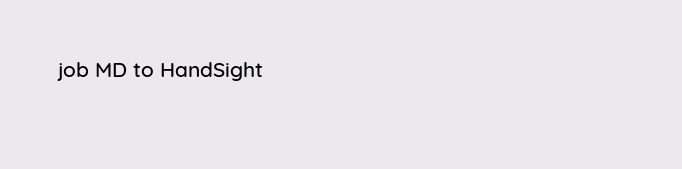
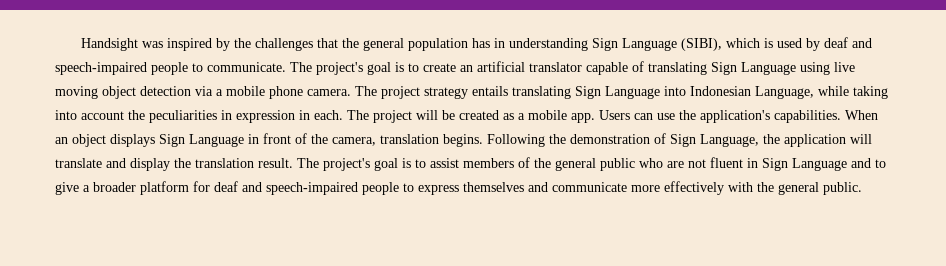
- job MD to HandSight
+ Handsight was inspired by the challenges that the general population has in understanding Sign Language (SIBI), which is used by deaf and speech-impaired people to communicate. The project's goal is to create an artificial translator capable of translating Sign Language using live moving object detection via a mobile phone camera. The project strategy entails translating Sign Language into Indonesian Language, while taking into account the peculiarities in expression in each. The project will be created as a mobile app. Users can use the application's capabilities. When an object displays Sign Language in front of the camera, translation begins. Following the demonstration of Sign Language, the application will translate and display the translation result. The project's goal is to assist members of the general public who are not fluent in Sign Language and to give a broader platform for deaf and speech-impaired people to express themselves and communicate more effectively with the general public.

